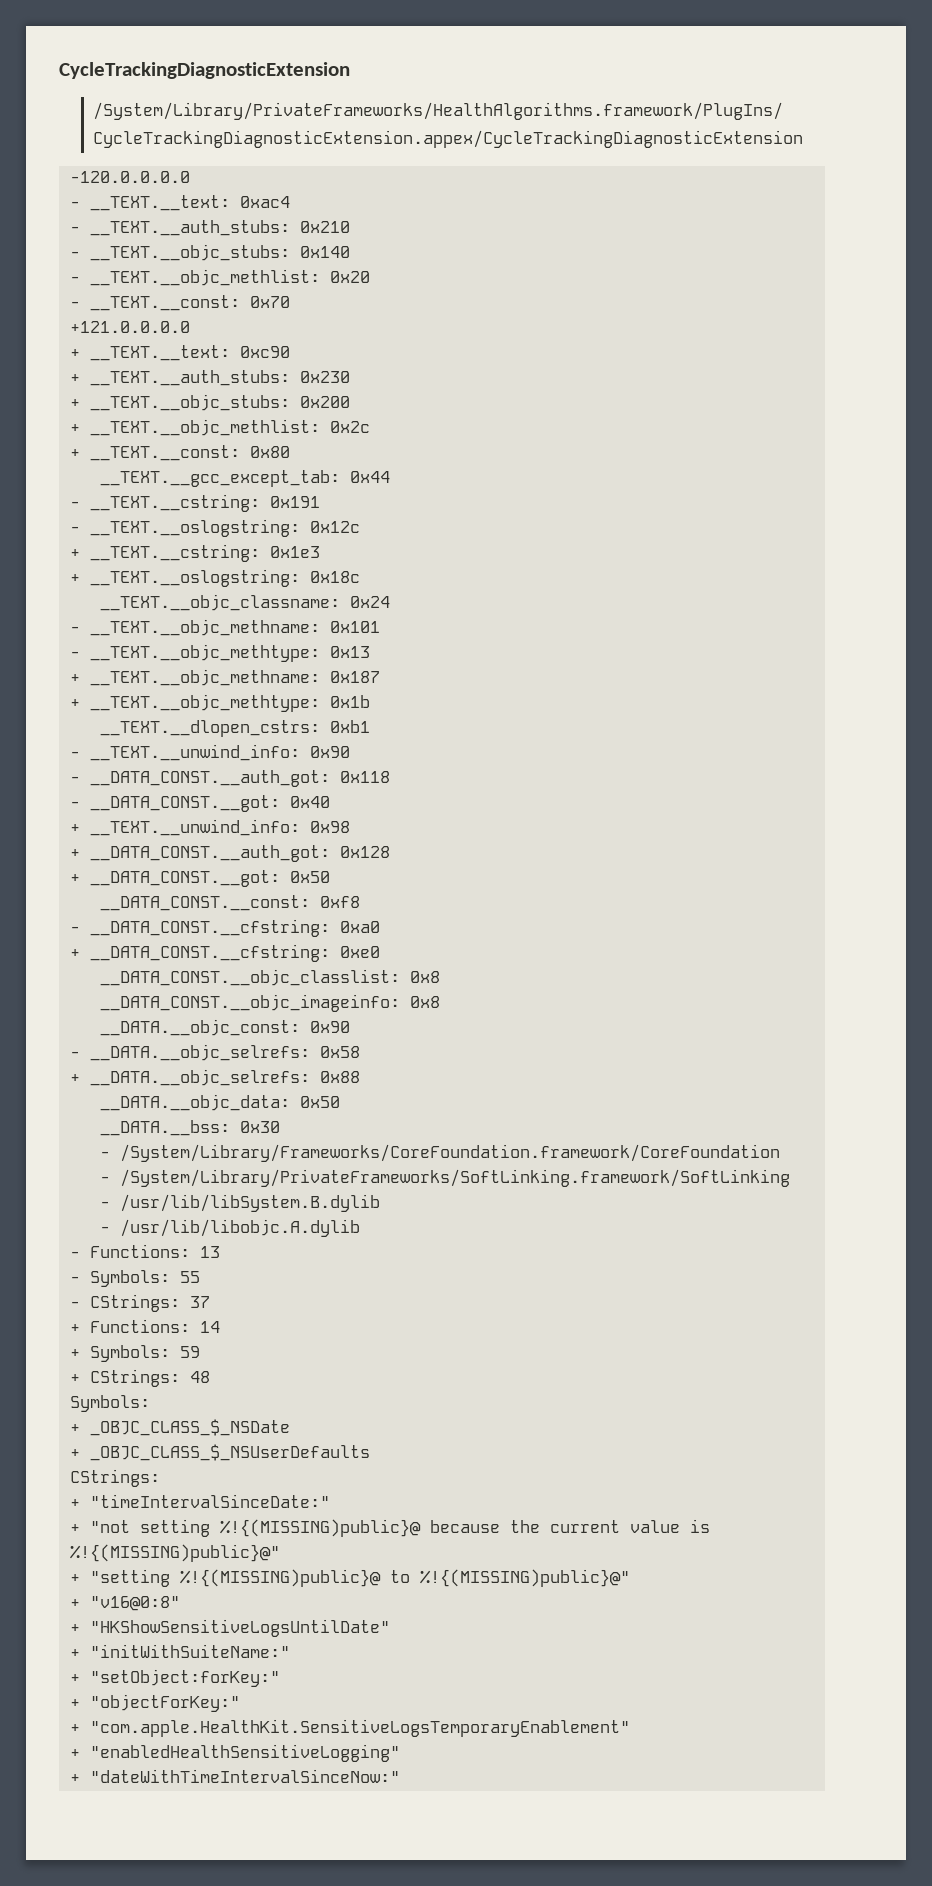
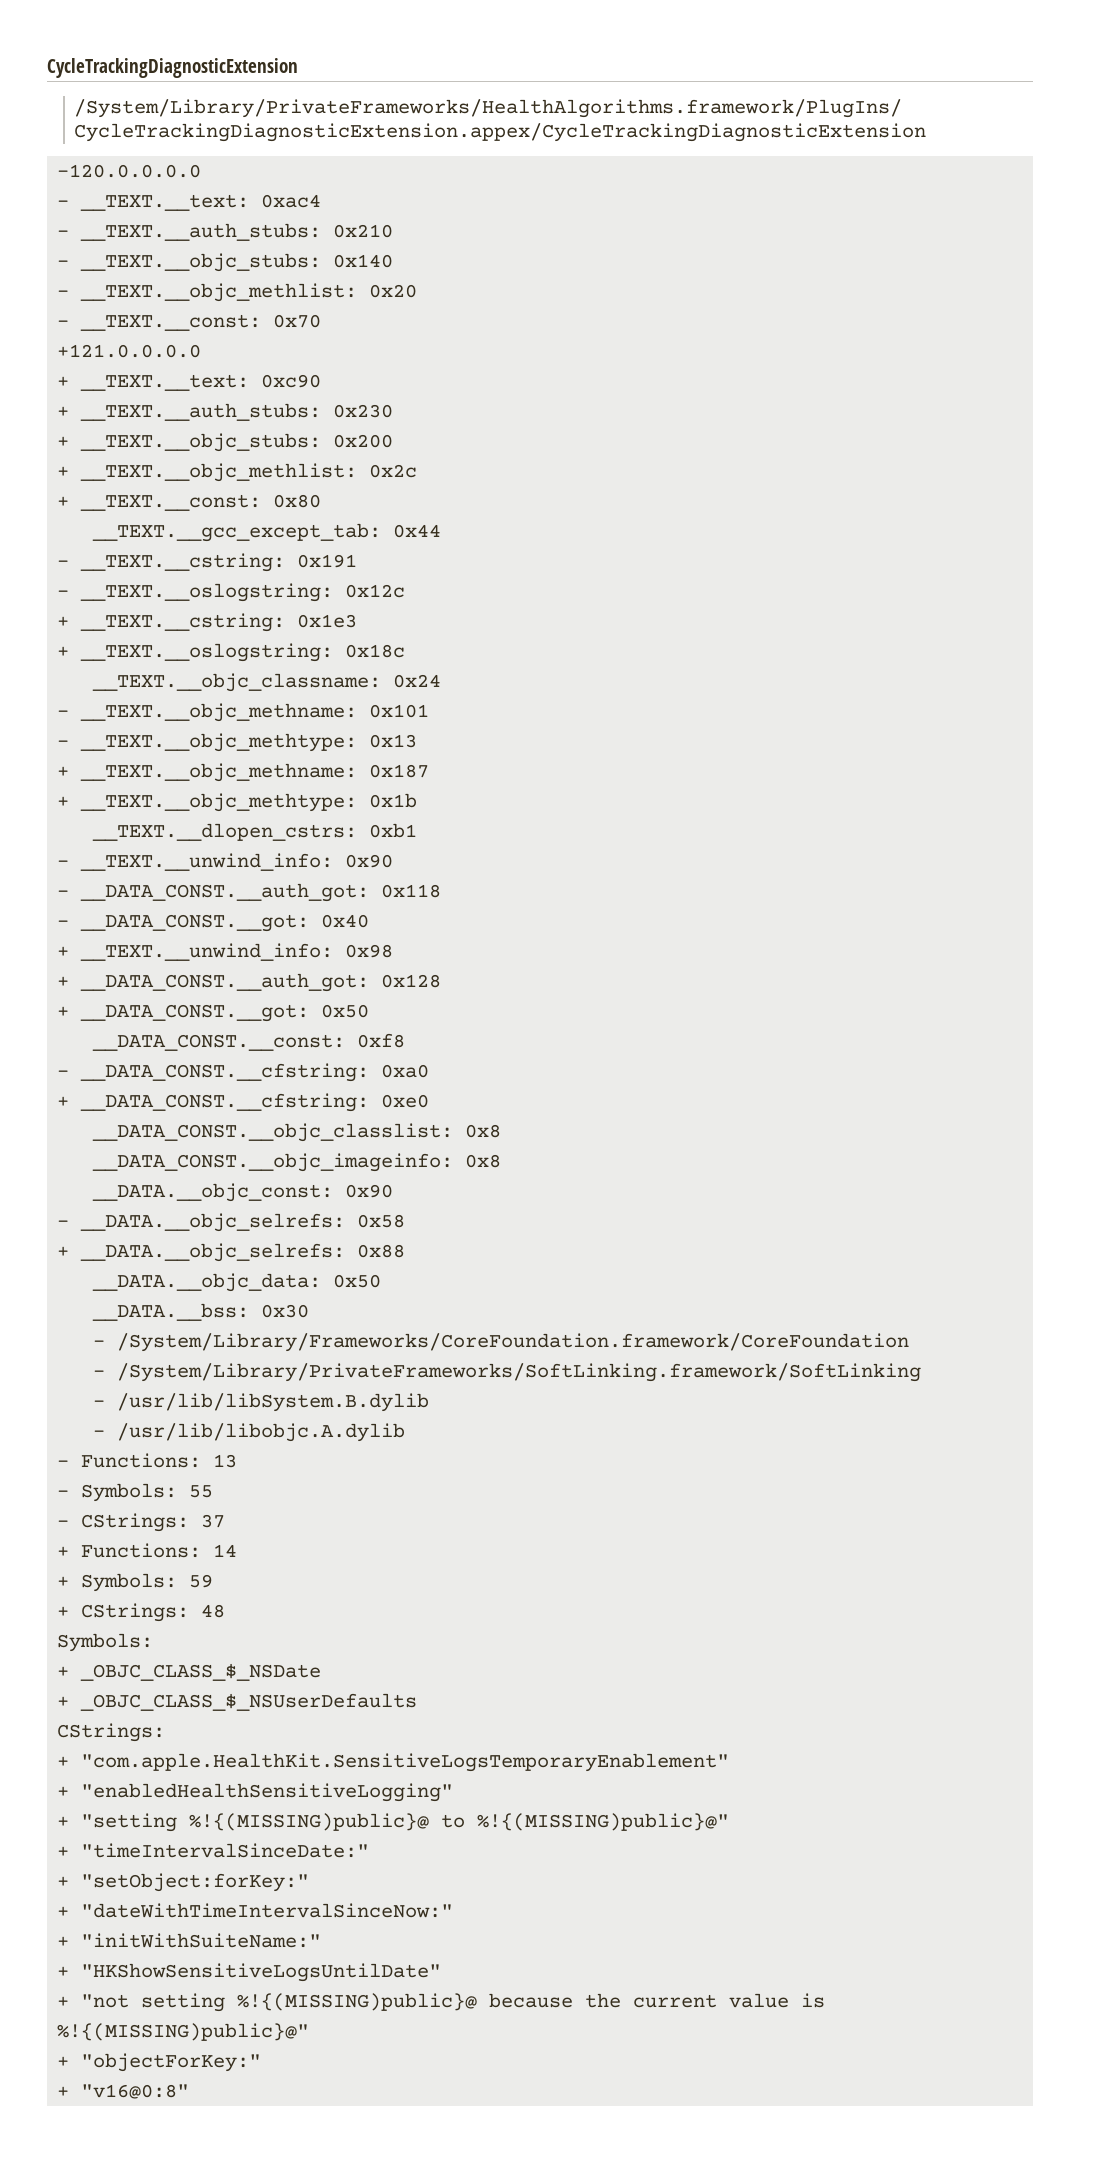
+ + "com.apple.HealthKit.SensitiveLogsTemporaryEnablement"
+ + "enabledHealthSensitiveLogging"
+ + "setting %!{(MISSING)public}@ to %!{(MISSING)public}@"
  + "timeIntervalSinceDate:"
+ + "setObject:forKey:"
+ + "dateWithTimeIntervalSinceNow:"
+ + "initWithSuiteName:"
+ + "HKShowSensitiveLogsUntilDate"
- + "setting %!{(MISSING)public}@ to %!{(MISSING)public}@"
+ + "objectForKey:"
  + "v16@0:8"
- + "HKShowSensitiveLogsUntilDate"
- + "initWithSuiteName:"
- + "setObject:forKey:"
- + "objectForKey:"
- + "com.apple.HealthKit.SensitiveLogsTemporaryEnablement"
- + "enabledHealthSensitiveLogging"
- + "dateWithTimeIntervalSinceNow:"

